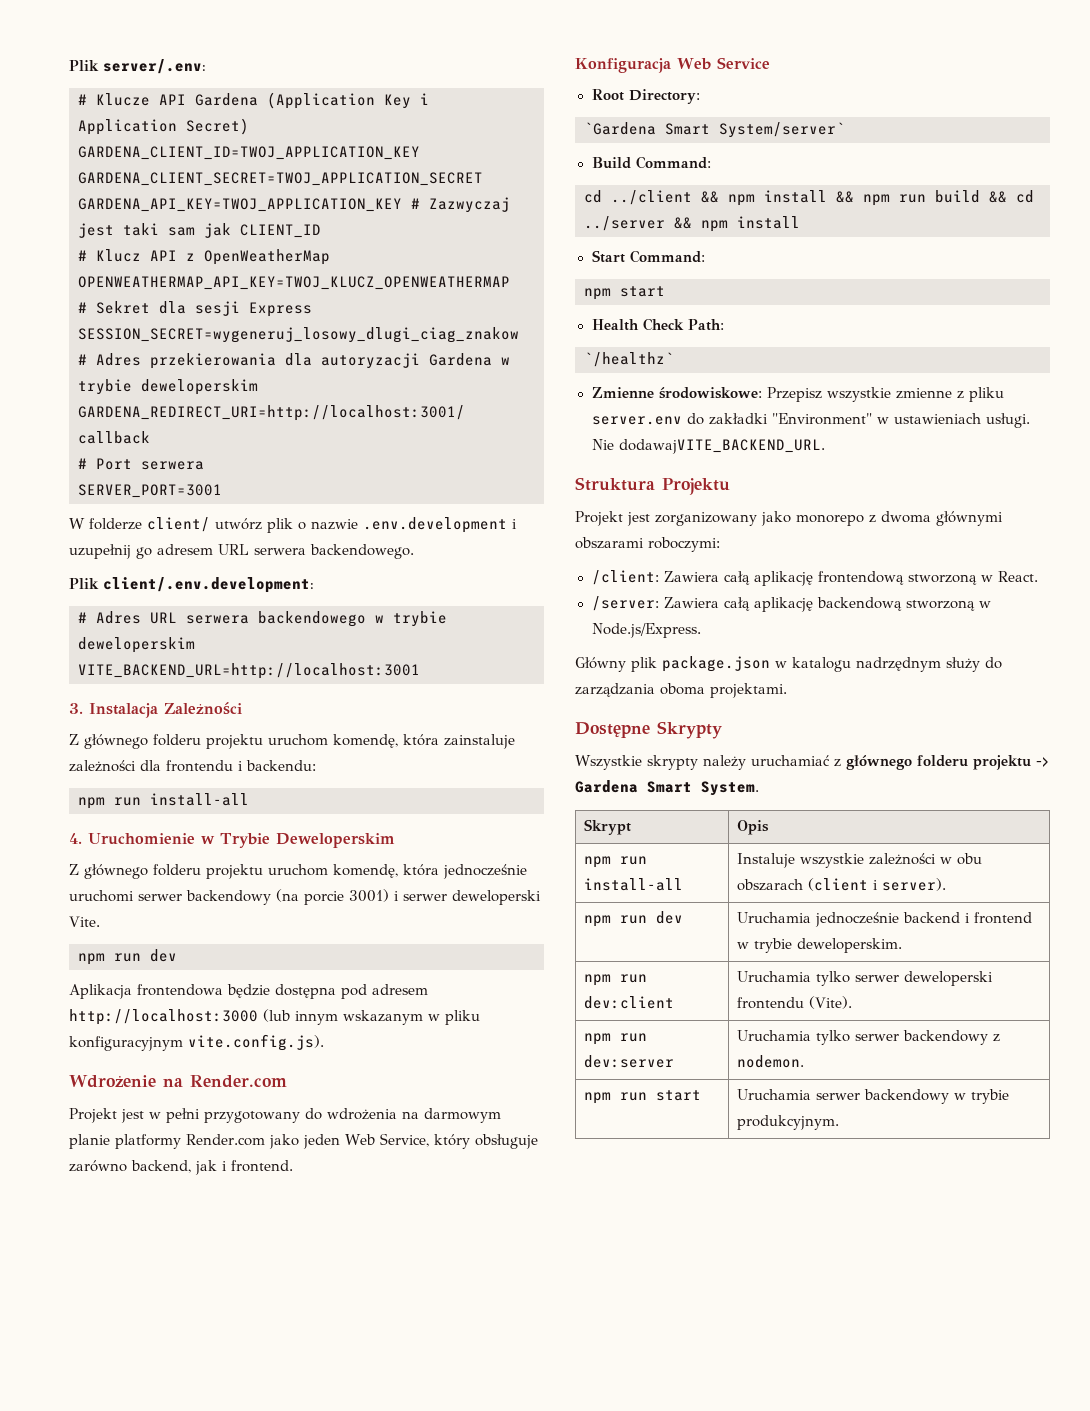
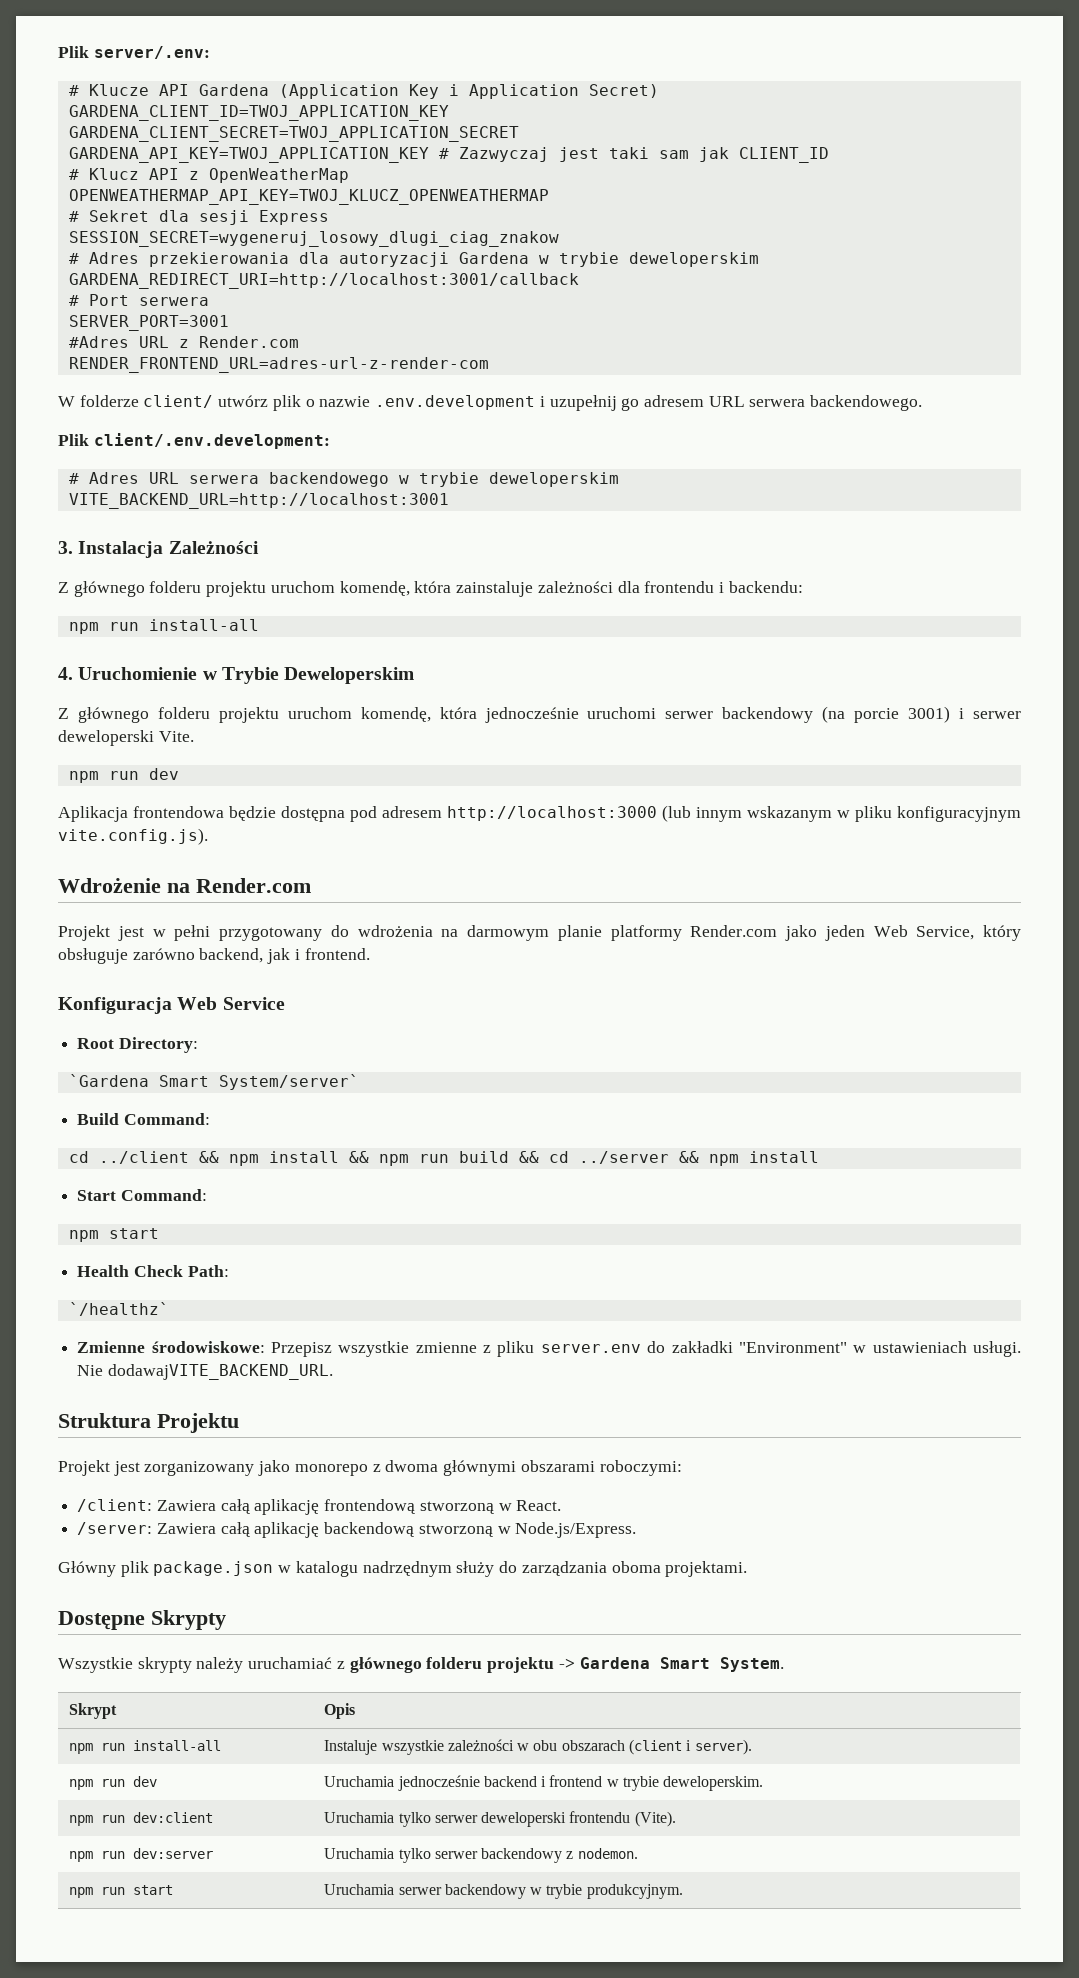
+ #Adres URL z Render.com
+ RENDER_FRONTEND_URL=adres-url-z-render-com

